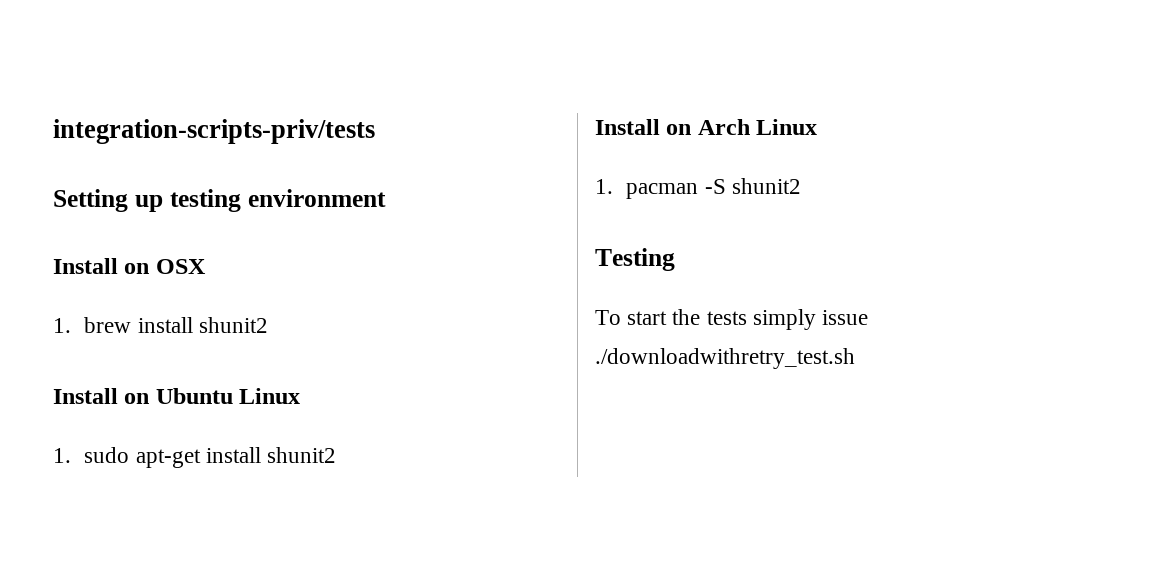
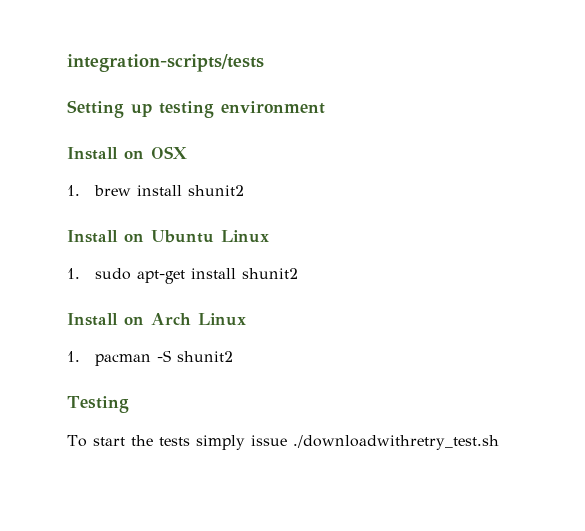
- integration-scripts-priv/tests
+ integration-scripts/tests

